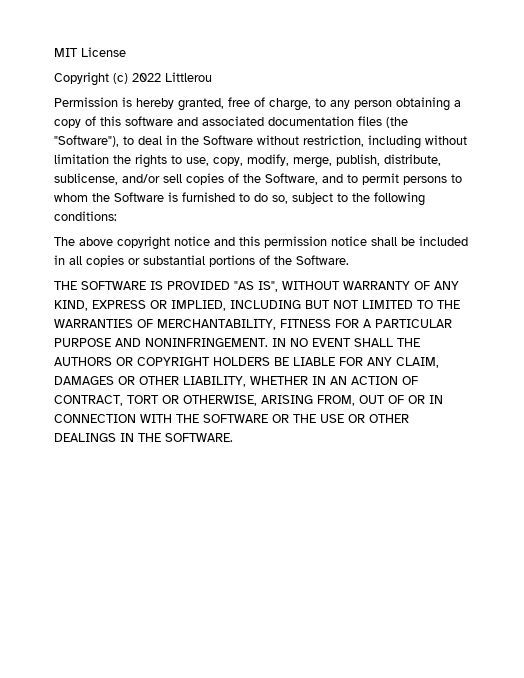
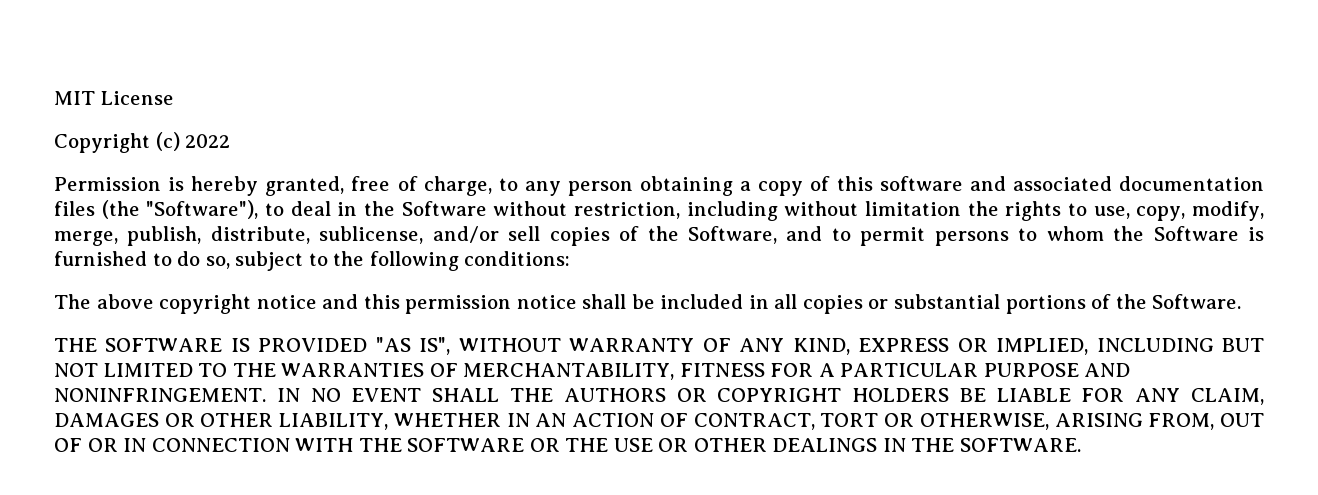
- Copyright (c) 2022 Littlerou
+ Copyright (c) 2022

